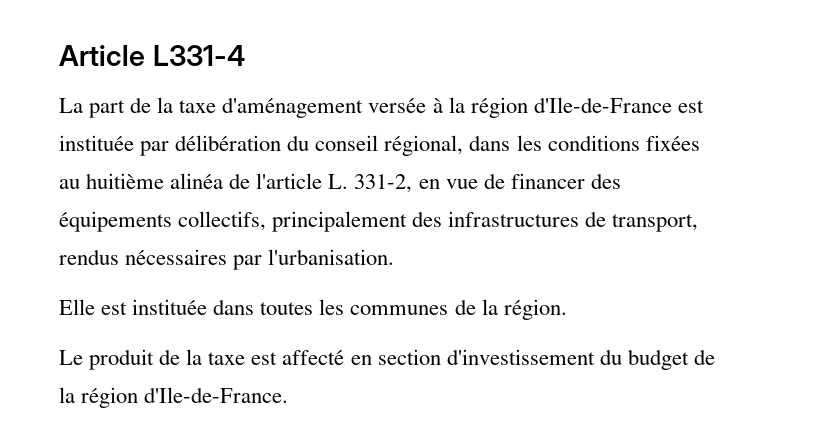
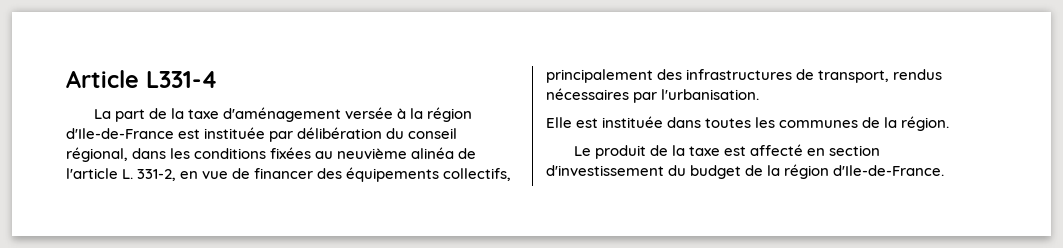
- La part de la taxe d'aménagement versée à la région d'Ile-de-France est instituée par délibération du conseil régional, dans les conditions fixées au huitième alinéa de l'article L. 331-2, en vue de financer des équipements collectifs, principalement des infrastructures de transport, rendus nécessaires par l'urbanisation.
+ La part de la taxe d'aménagement versée à la région d'Ile-de-France est instituée par délibération du conseil régional, dans les conditions fixées au neuvième alinéa de l'article L. 331-2, en vue de financer des équipements collectifs, principalement des infrastructures de transport, rendus nécessaires par l'urbanisation.

